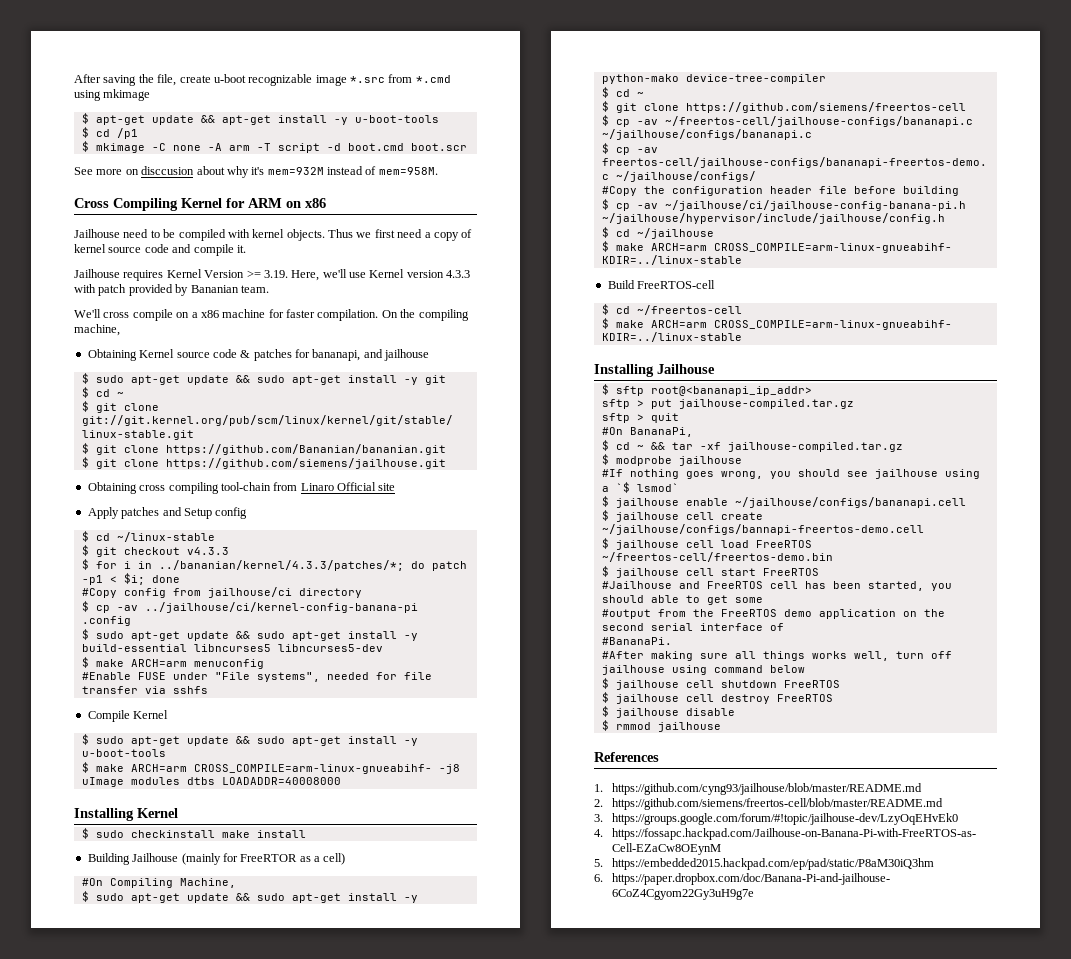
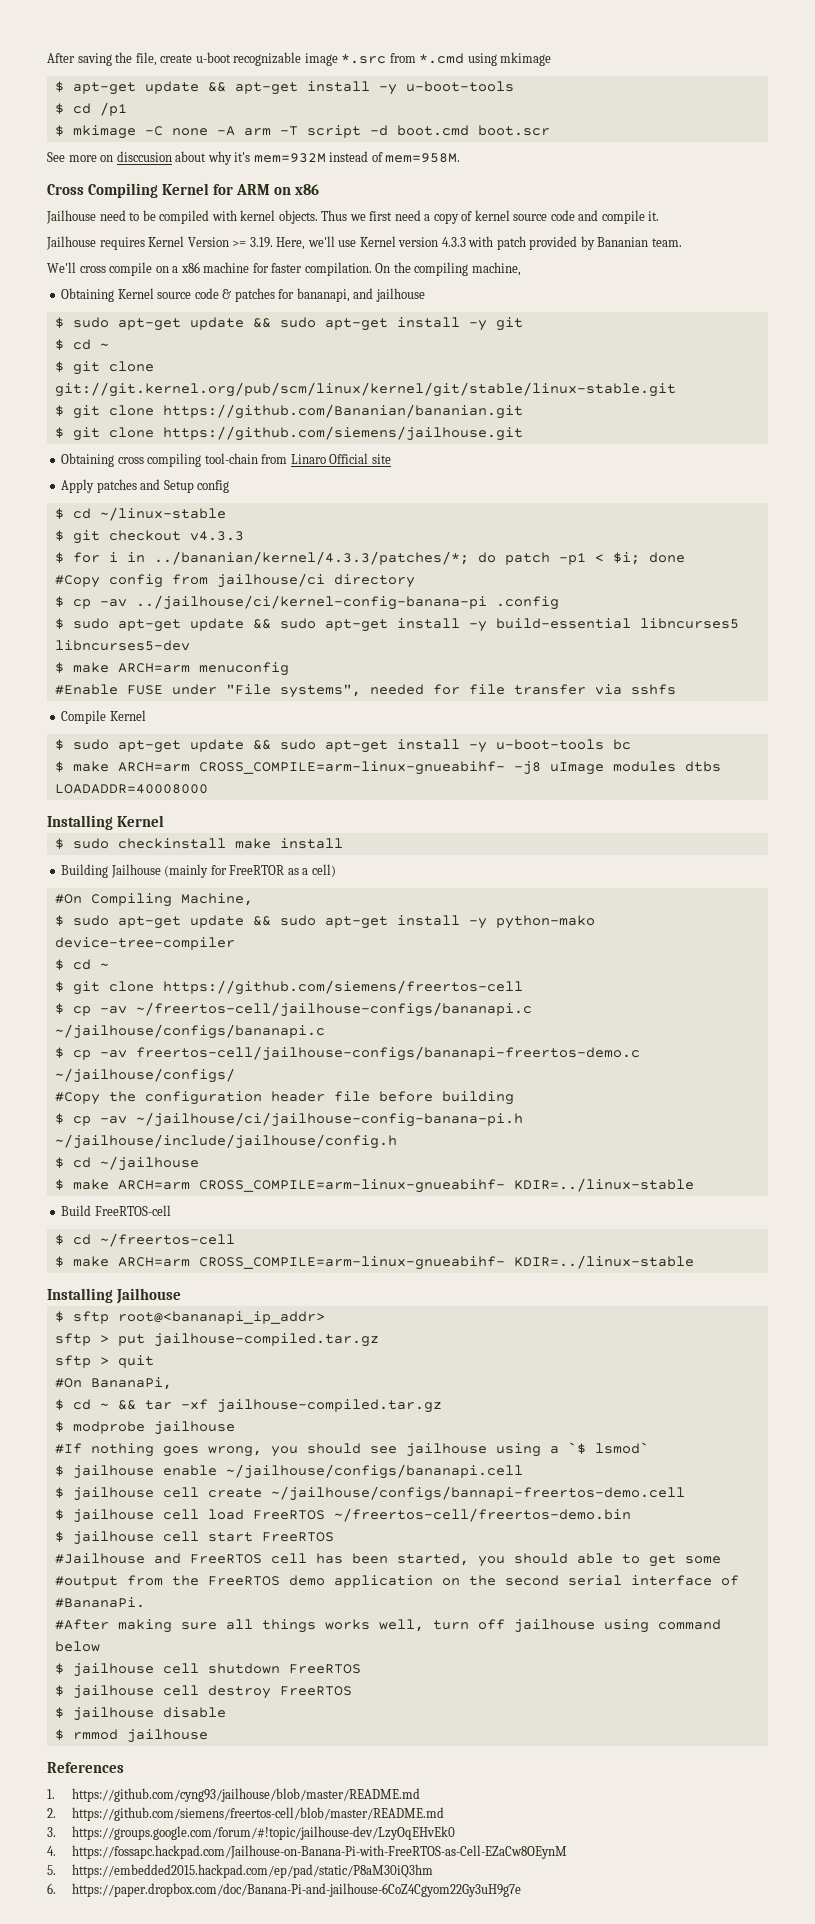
- $ sudo apt-get update && sudo apt-get install -y u-boot-tools
+ $ sudo apt-get update && sudo apt-get install -y u-boot-tools bc
- $ cp -av ~/jailhouse/ci/jailhouse-config-banana-pi.h ~/jailhouse/hypervisor/include/jailhouse/config.h
+ $ cp -av ~/jailhouse/ci/jailhouse-config-banana-pi.h ~/jailhouse/include/jailhouse/config.h

